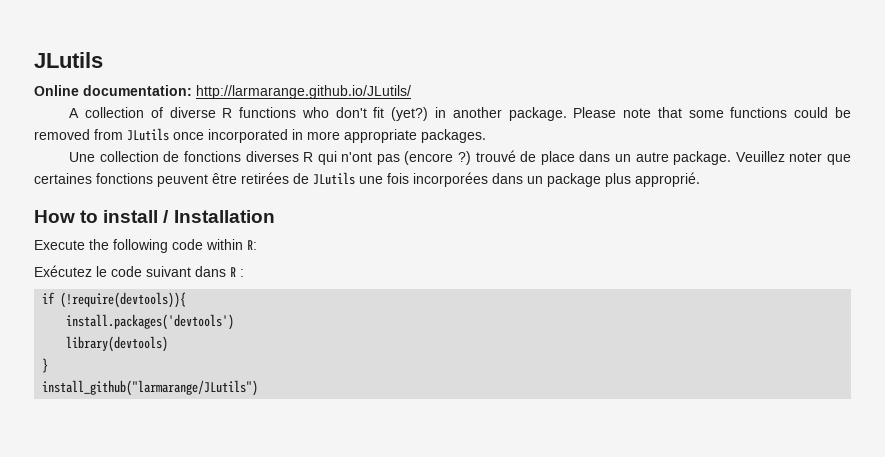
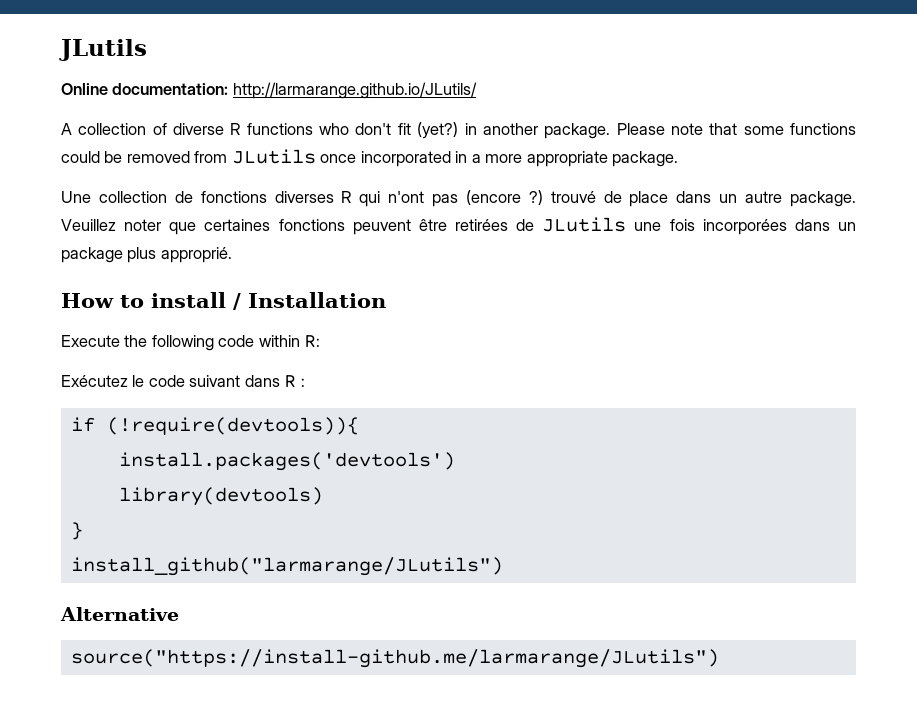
- Please note that some functions could be removed from JLutils once incorporated in more appropriate packages.
+ Please note that some functions could be removed from JLutils once incorporated in a more appropriate package.
+ Alternative
+ source("https://install-github.me/larmarange/JLutils")

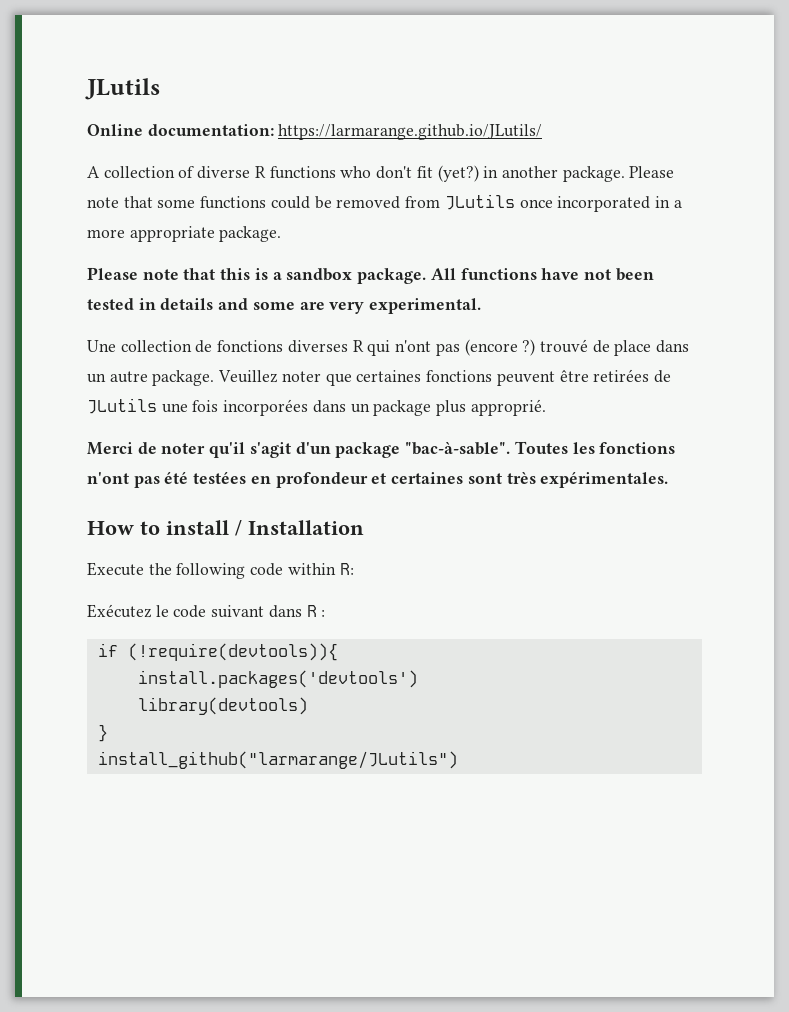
- Online documentation: http://larmarange.github.io/JLutils/
+ Online documentation: https://larmarange.github.io/JLutils/
+ Please note that this is a sandbox package. All functions have not been tested in details and some are very experimental.
+ Merci de noter qu'il s'agit d'un package "bac-à-sable". Toutes les fonctions n'ont pas été testées en profondeur et certaines sont très expérimentales.
- Alternative
- source("https://install-github.me/larmarange/JLutils")

